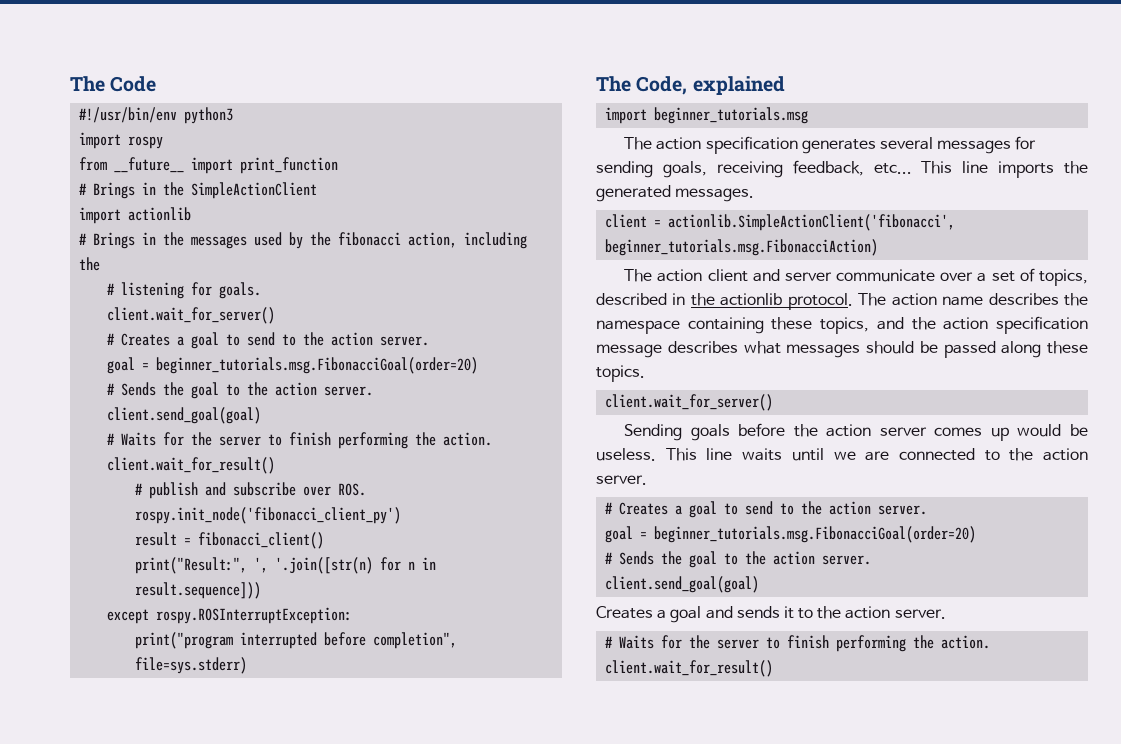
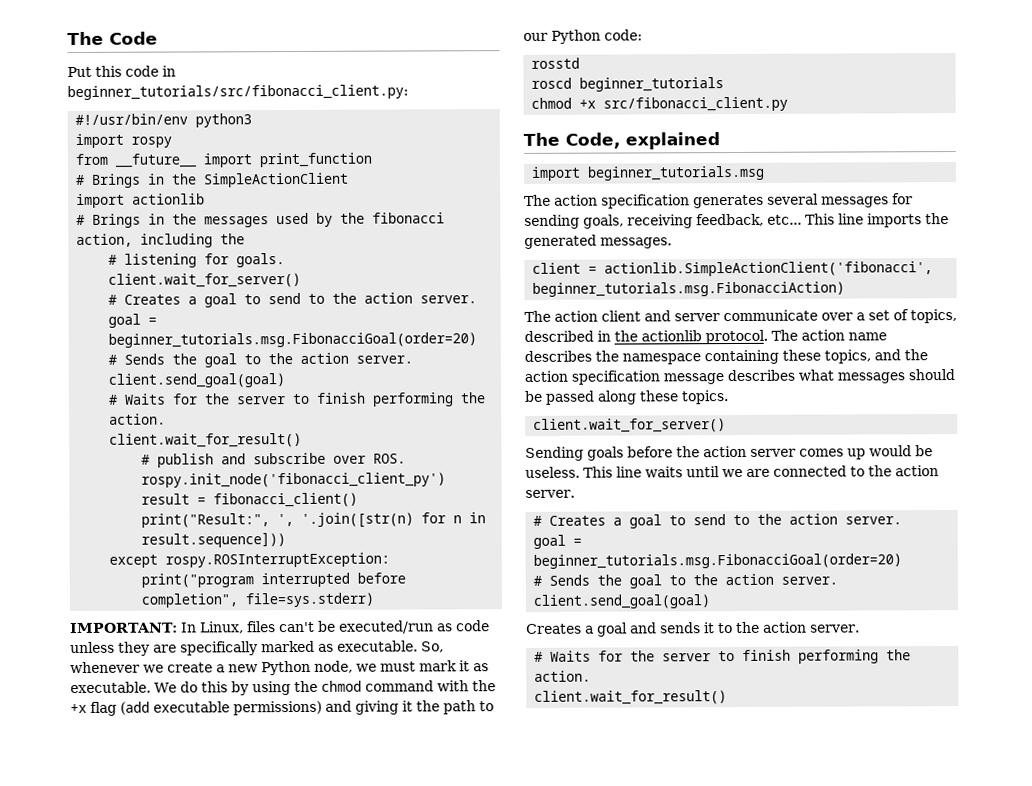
+ Put this code in beginner_tutorials/src/fibonacci_client.py:
+ IMPORTANT: In Linux, files can't be executed/run as code unless they are specifically marked as executable. So, whenever we create a new Python node, we must mark it as executable. We do this by using the chmod command with the +x flag (add executable permissions) and giving it the path to our Python code:
+ rosstd
+ roscd beginner_tutorials
+ chmod +x src/fibonacci_client.py

